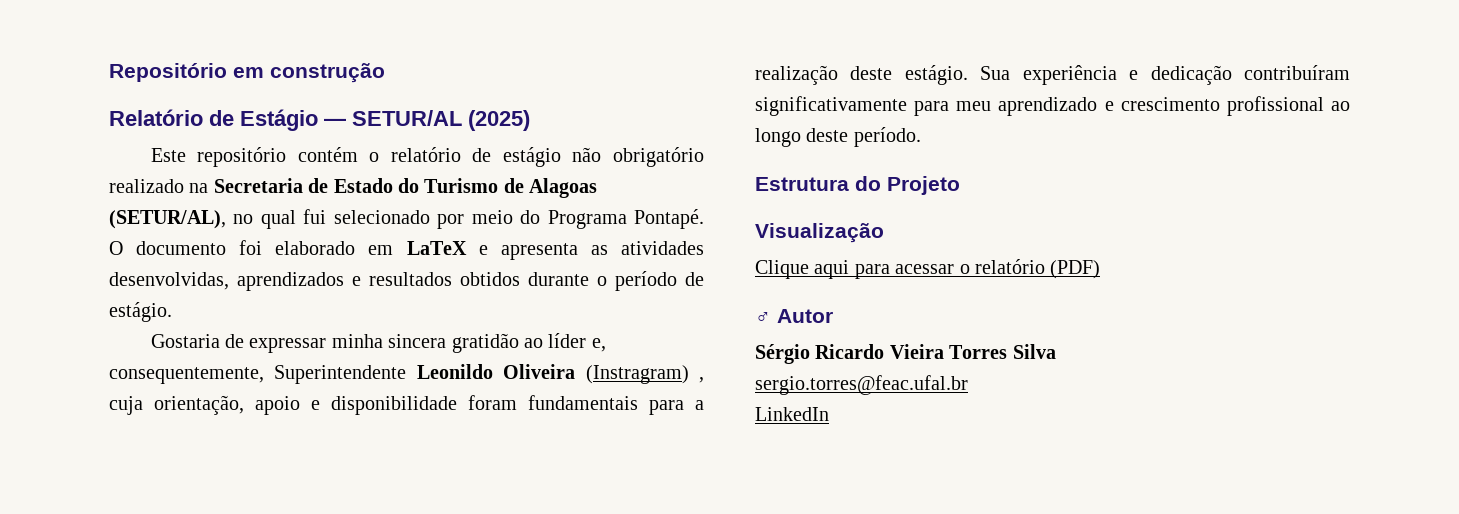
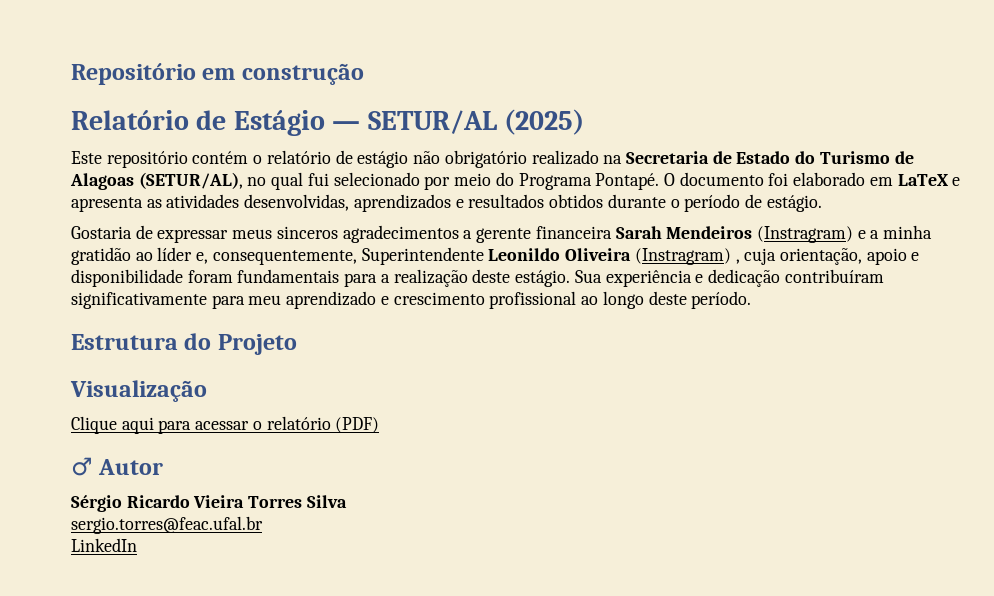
- Gostaria de expressar minha sincera gratidão ao líder e, consequentemente, Superintendente Leonildo Oliveira (Instragram) , cuja orientação, apoio e disponibilidade foram fundamentais para a realização deste estágio.
+ Gostaria de expressar meus sinceros agradecimentos a gerente financeira Sarah Mendeiros (Instragram) e a minha gratidão ao líder e, consequentemente, Superintendente Leonildo Oliveira (Instragram) , cuja orientação, apoio e disponibilidade foram fundamentais para a realização deste estágio.

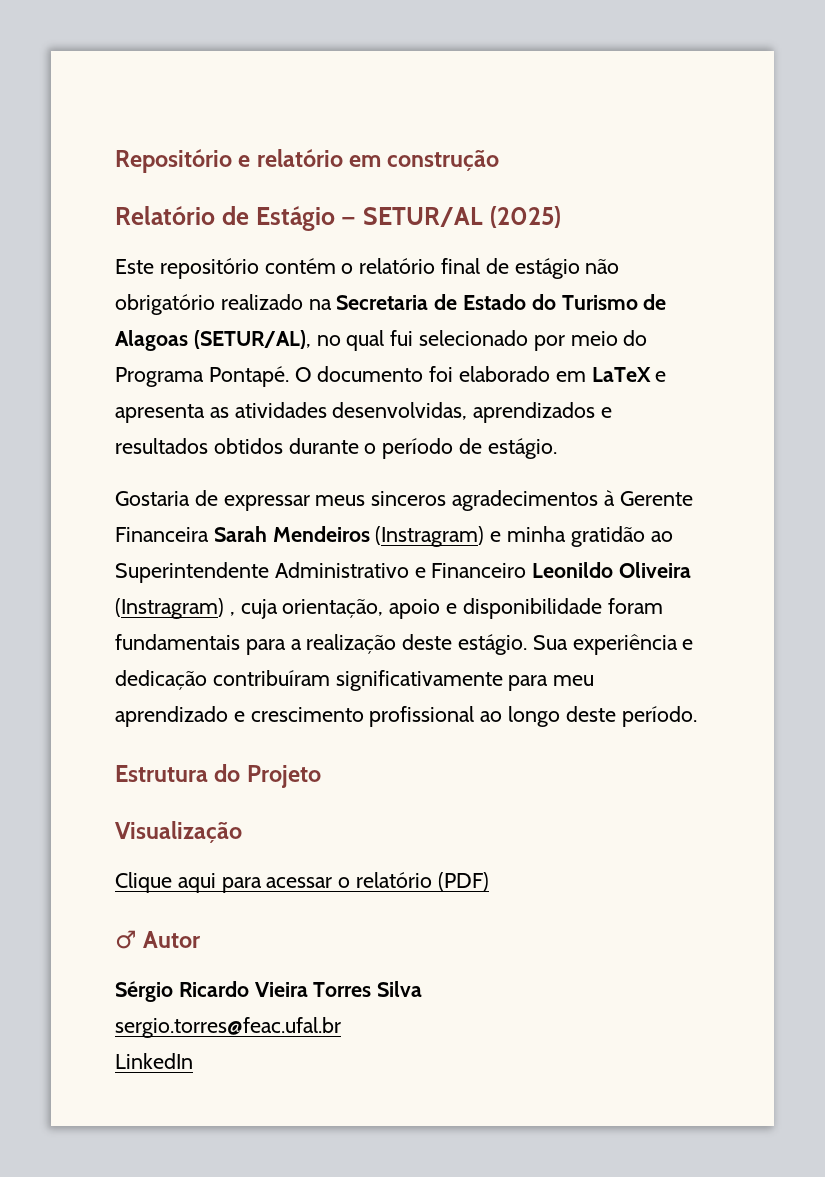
- Repositório em construção
+ Repositório e relatório em construção
- Este repositório contém o relatório de estágio não obrigatório realizado na Secretaria de Estado do Turismo de Alagoas (SETUR/AL), no qual fui selecionado por meio do Programa Pontapé.
+ Este repositório contém o relatório final de estágio não obrigatório realizado na Secretaria de Estado do Turismo de Alagoas (SETUR/AL), no qual fui selecionado por meio do Programa Pontapé.
- Gostaria de expressar meus sinceros agradecimentos a gerente financeira Sarah Mendeiros (Instragram) e a minha gratidão ao líder e, consequentemente, Superintendente Leonildo Oliveira (Instragram) , cuja orientação, apoio e disponibilidade foram fundamentais para a realização deste estágio.
+ Gostaria de expressar meus sinceros agradecimentos à Gerente Financeira Sarah Mendeiros (Instragram) e minha gratidão ao Superintendente Administrativo e Financeiro Leonildo Oliveira (Instragram) , cuja orientação, apoio e disponibilidade foram fundamentais para a realização deste estágio.

